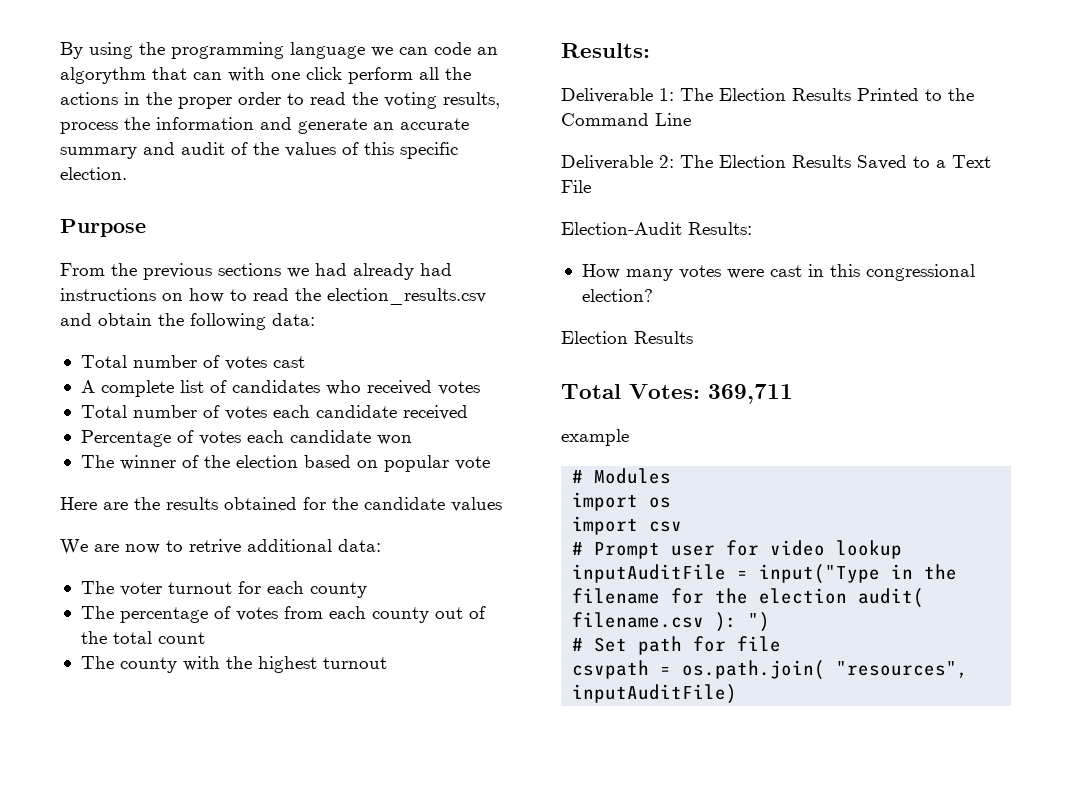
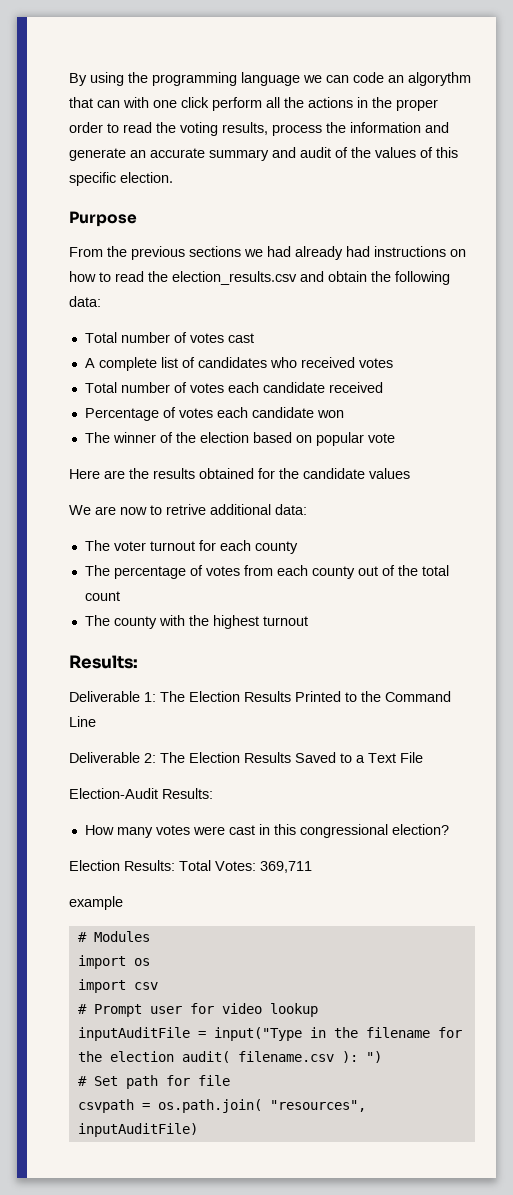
  How many votes were cast in this congressional election?
- Election Results
- Total Votes: 369,711
+ Election Results: Total Votes: 369,711

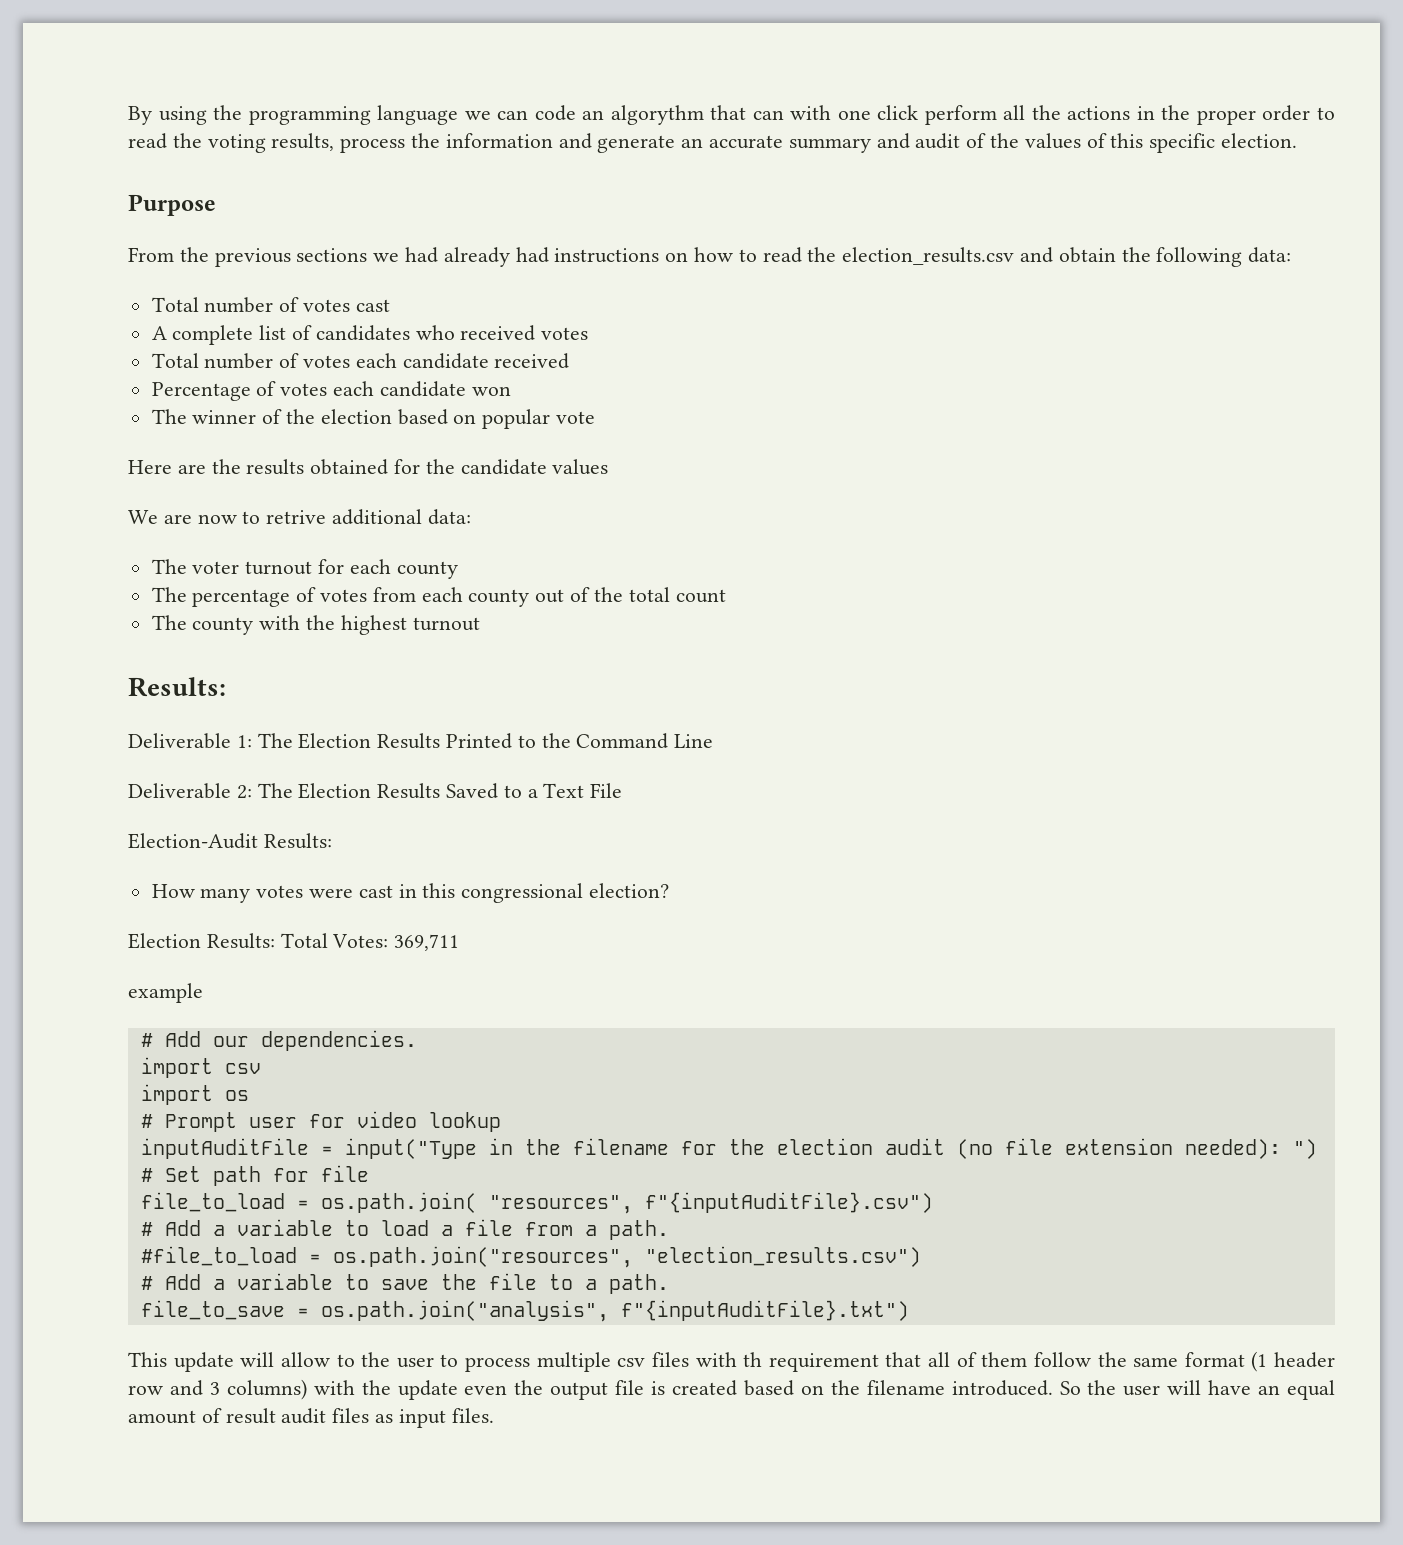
- # Modules
+ # Add our dependencies.
+ import csv
- import csv
- inputAuditFile = input("Type in the filename for the election audit( filename.csv ): ")
+ inputAuditFile = input("Type in the filename for the election audit (no file extension needed): ")
- csvpath = os.path.join( "resources", inputAuditFile)
+ file_to_load = os.path.join( "resources", f"{inputAuditFile}.csv")
+ # Add a variable to load a file from a path.
+ #file_to_load = os.path.join("resources", "election_results.csv")
+ # Add a variable to save the file to a path.
+ file_to_save = os.path.join("analysis", f"{inputAuditFile}.txt")
+ This update will allow to the user to process multiple csv files with th requirement that all of them follow the same format (1 header row and 3 columns) with the update even the output file is created based on the filename introduced. So the user will have an equal amount of result audit files as input files.

